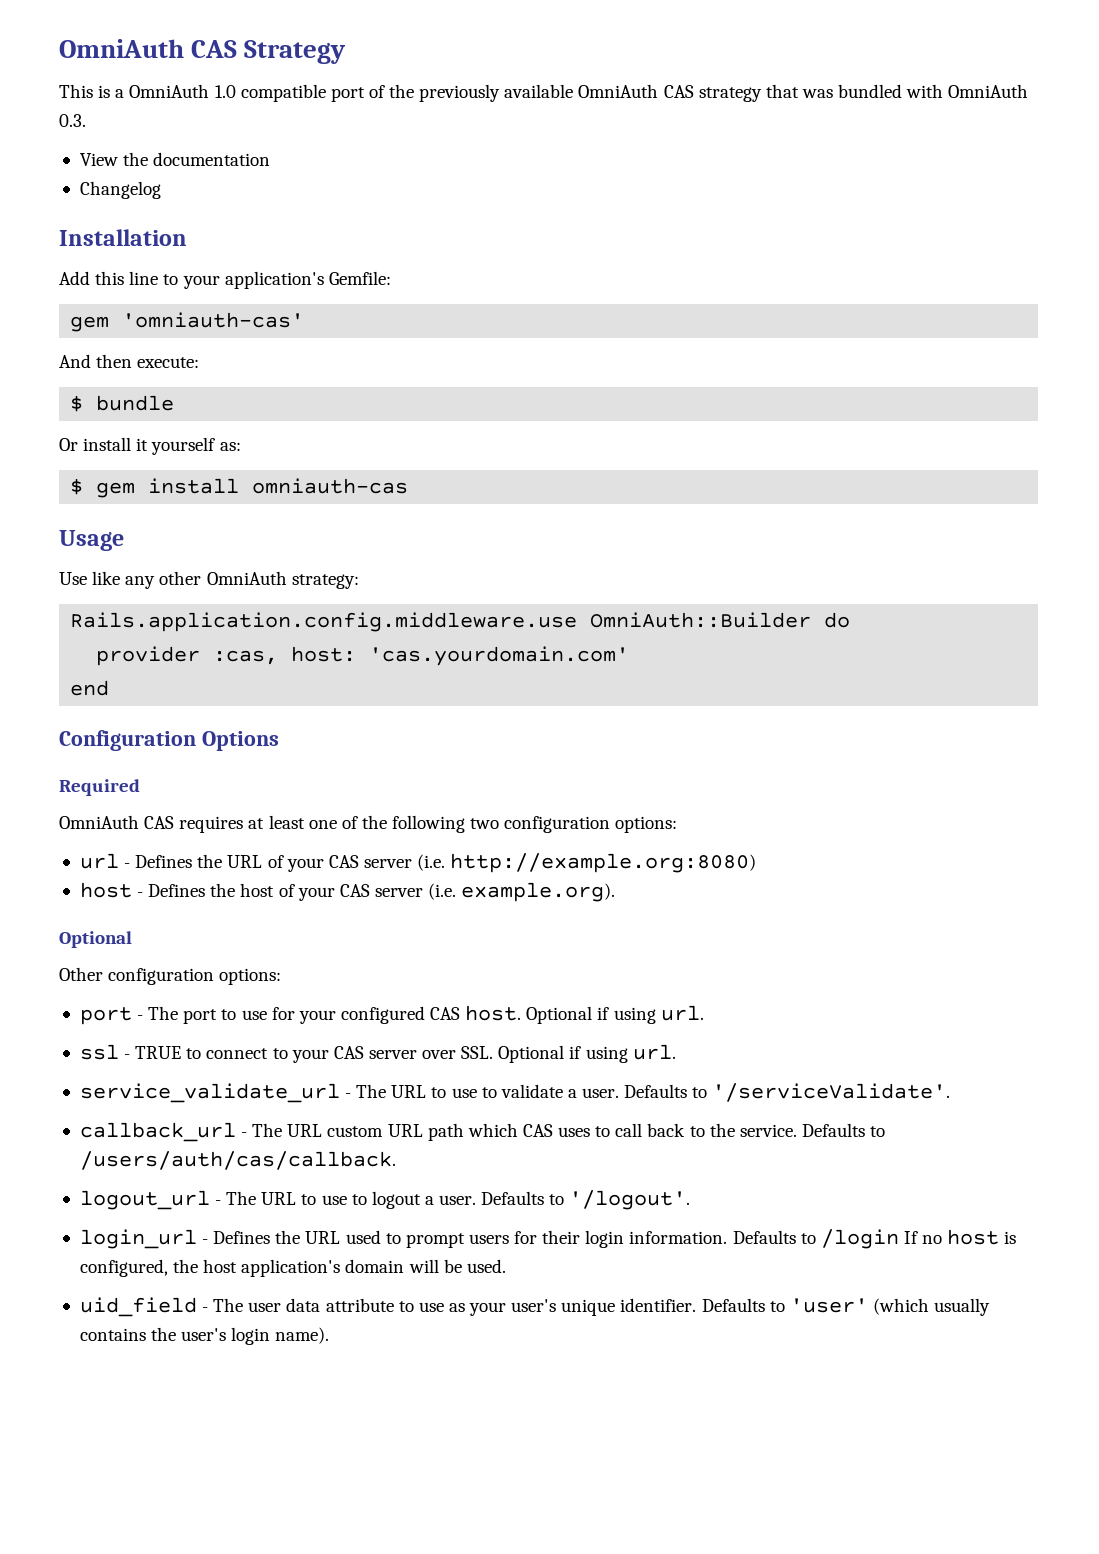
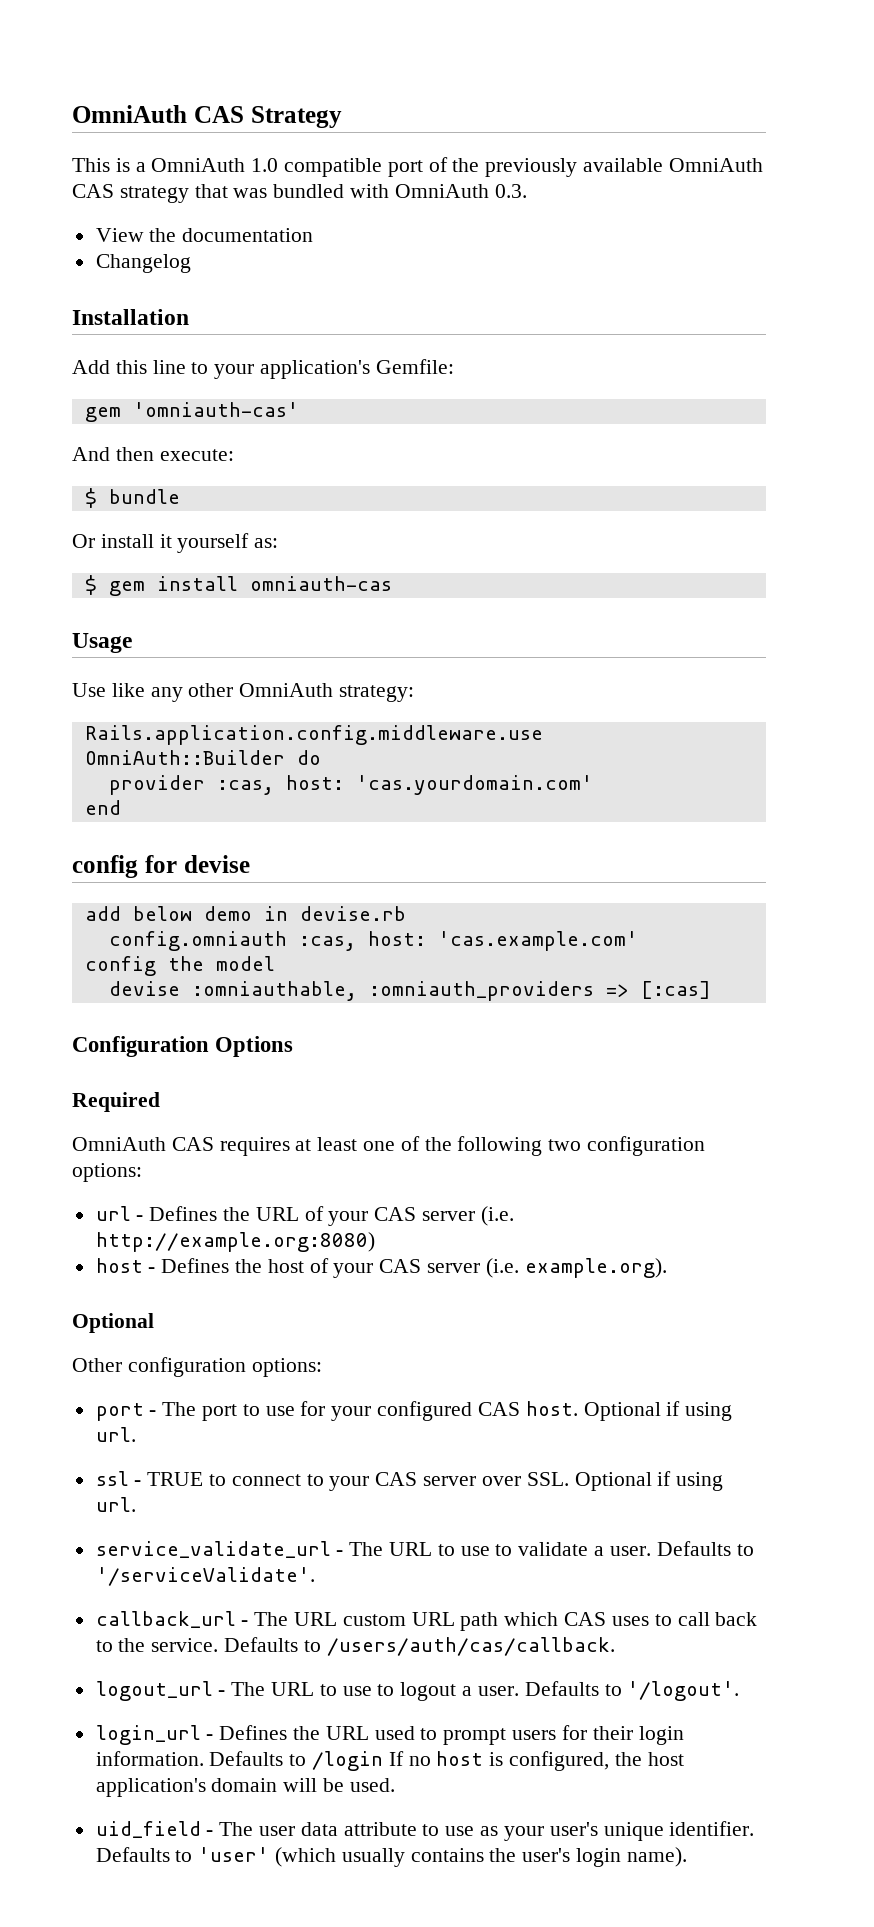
+ config for devise
+ add below demo in devise.rb
+ config.omniauth :cas, host: 'cas.example.com'
+ config the model
+ devise :omniauthable, :omniauth_providers => [:cas]

